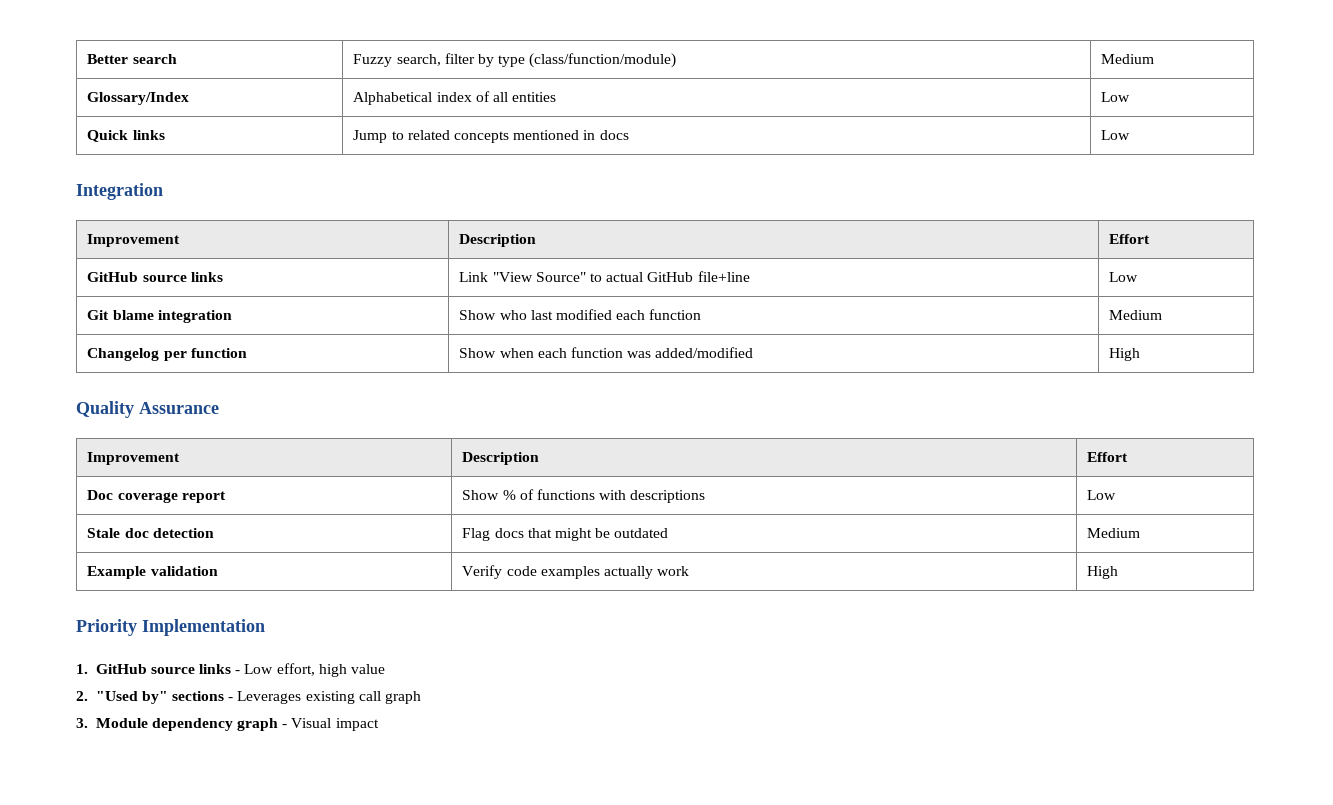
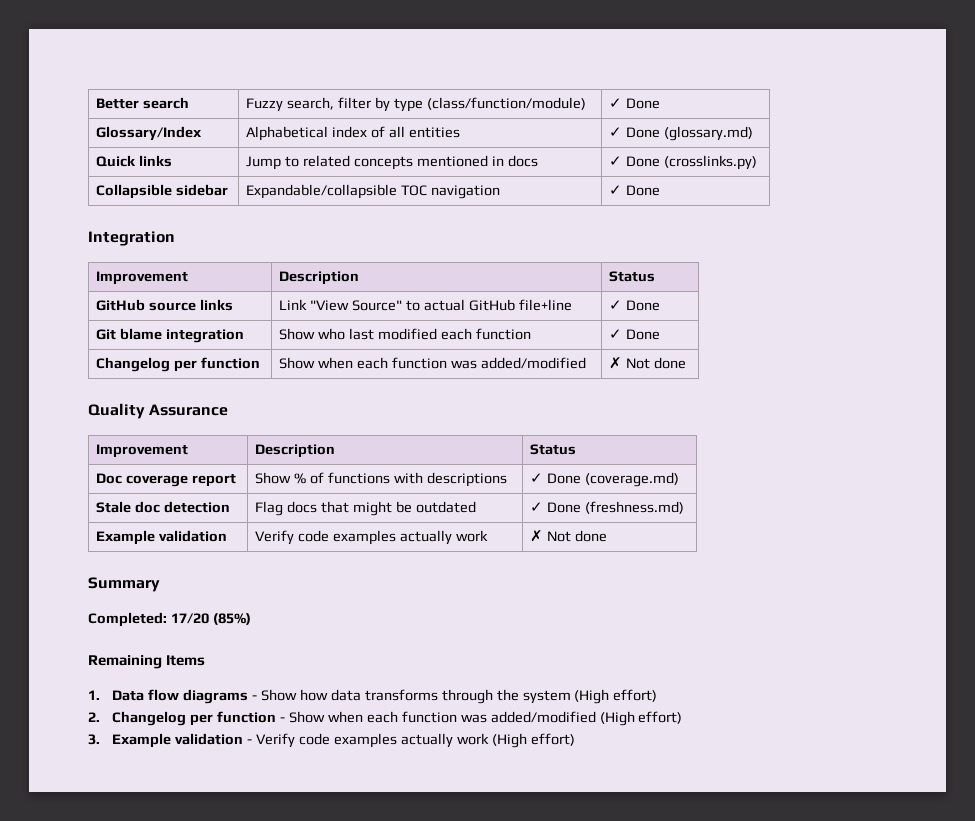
- Better search | Fuzzy search, filter by type (class/function/module) | Medium
+ Better search | Fuzzy search, filter by type (class/function/module) | ✓ Done
- Glossary/Index | Alphabetical index of all entities | Low
+ Glossary/Index | Alphabetical index of all entities | ✓ Done (glossary.md)
- Quick links | Jump to related concepts mentioned in docs | Low
+ Quick links | Jump to related concepts mentioned in docs | ✓ Done (crosslinks.py)
+ Collapsible sidebar | Expandable/collapsible TOC navigation | ✓ Done
  Integration
- Improvement | Description | Effort
+ Improvement | Description | Status
- GitHub source links | Link "View Source" to actual GitHub file+line | Low
+ GitHub source links | Link "View Source" to actual GitHub file+line | ✓ Done
- Git blame integration | Show who last modified each function | Medium
+ Git blame integration | Show who last modified each function | ✓ Done
- Changelog per function | Show when each function was added/modified | High
+ Changelog per function | Show when each function was added/modified | ✗ Not done
  Quality Assurance
- Improvement | Description | Effort
+ Improvement | Description | Status
- Doc coverage report | Show % of functions with descriptions | Low
+ Doc coverage report | Show % of functions with descriptions | ✓ Done (coverage.md)
- Stale doc detection | Flag docs that might be outdated | Medium
+ Stale doc detection | Flag docs that might be outdated | ✓ Done (freshness.md)
- Example validation | Verify code examples actually work | High
- Priority Implementation
- 1. GitHub source links - Low effort, high value
- 2. "Used by" sections - Leverages existing call graph
- 3. Module dependency graph - Visual impact
+ Example validation | Verify code examples actually work | ✗ Not done
+ Summary
+ Completed: 17/20 (85%)
+ Remaining Items
+ 1. Data flow diagrams - Show how data transforms through the system (High effort)
+ 2. Changelog per function - Show when each function was added/modified (High effort)
+ 3. Example validation - Verify code examples actually work (High effort)

